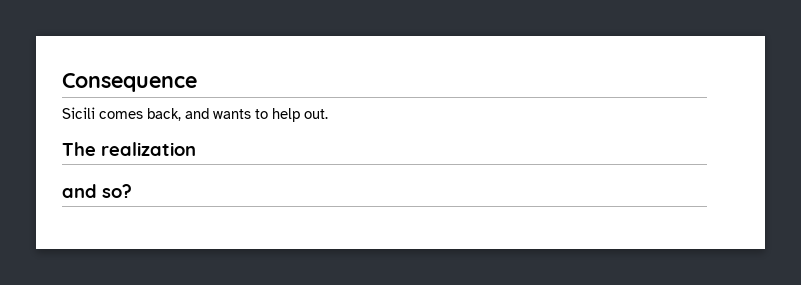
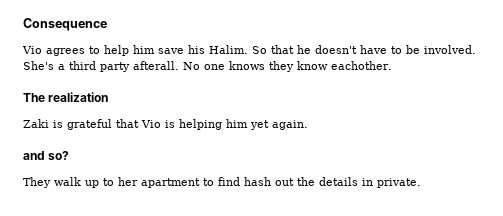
- Sicili comes back, and wants to help out.
+ Vio agrees to help him save his Halim. So that he doesn't have to be involved. She's a third party afterall. No one knows they know eachother.
  The realization
+ Zaki is grateful that Vio is helping him yet again.
  and so?
+ They walk up to her apartment to find hash out the details in private.

